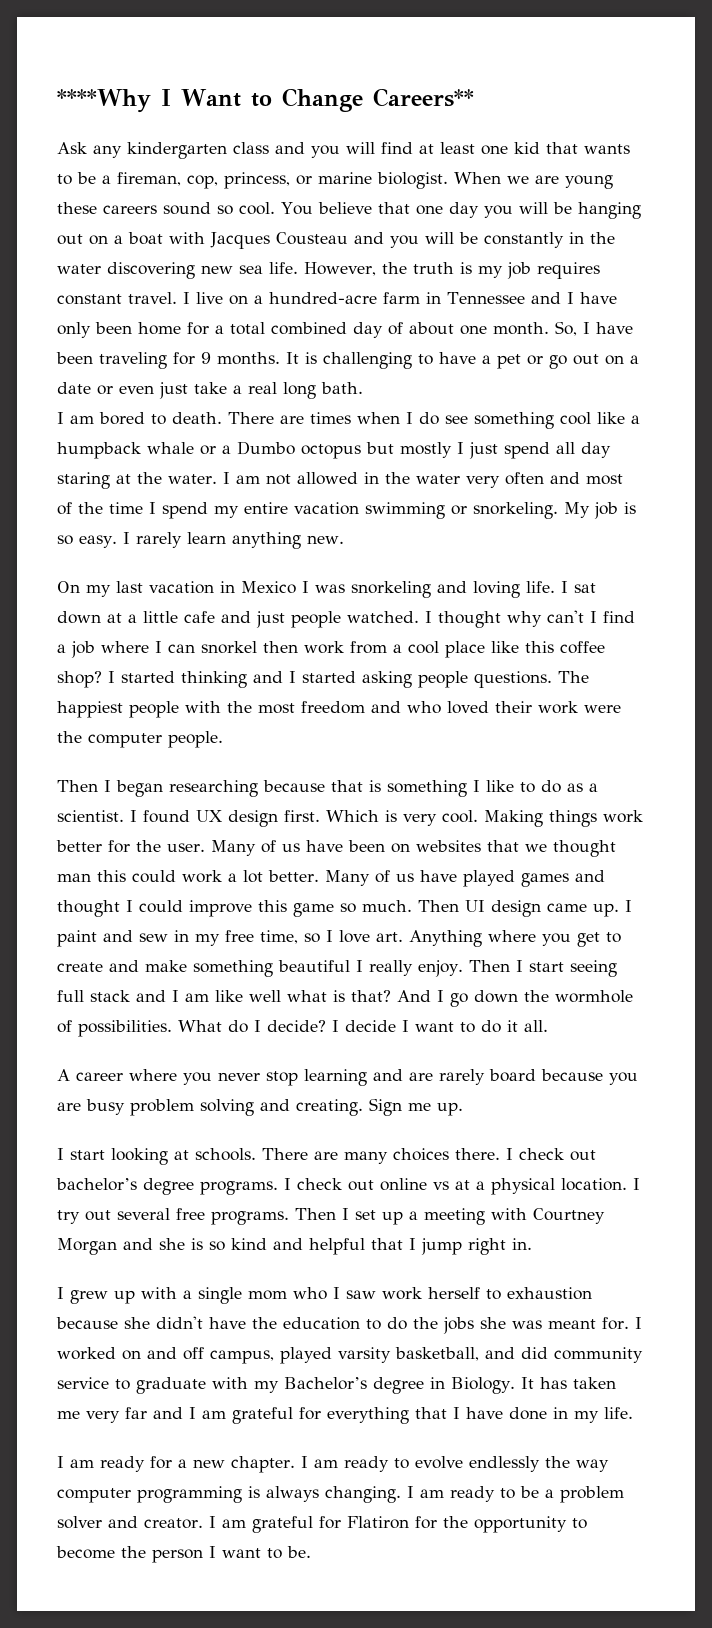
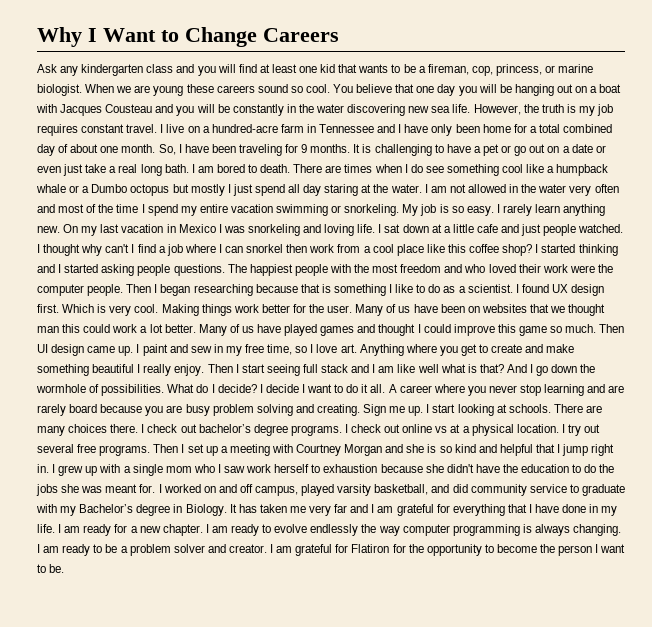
- ****Why I Want to Change Careers**
+ Why I Want to Change Careers
- It is challenging to have a pet or go out on a date or even just take a real long bath.
- I am bored to death.
+ It is challenging to have a pet or go out on a date or even just take a real long bath. I am bored to death.
- I rarely learn anything new.
- On my last vacation in Mexico I was snorkeling and loving life.
+ I rarely learn anything new. On my last vacation in Mexico I was snorkeling and loving life.
- The happiest people with the most freedom and who loved their work were the computer people.
- Then I began researching because that is something I like to do as a scientist.
+ The happiest people with the most freedom and who loved their work were the computer people. Then I began researching because that is something I like to do as a scientist.
- I decide I want to do it all.
- A career where you never stop learning and are rarely board because you are busy problem solving and creating.
+ I decide I want to do it all. A career where you never stop learning and are rarely board because you are busy problem solving and creating.
- Sign me up.
- I start looking at schools.
+ Sign me up. I start looking at schools.
- Then I set up a meeting with Courtney Morgan and she is so kind and helpful that I jump right in.
- I grew up with a single mom who I saw work herself to exhaustion because she didn't have the education to do the jobs she was meant for.
+ Then I set up a meeting with Courtney Morgan and she is so kind and helpful that I jump right in. I grew up with a single mom who I saw work herself to exhaustion because she didn't have the education to do the jobs she was meant for.
- It has taken me very far and I am grateful for everything that I have done in my life.
- I am ready for a new chapter.
+ It has taken me very far and I am grateful for everything that I have done in my life. I am ready for a new chapter.

